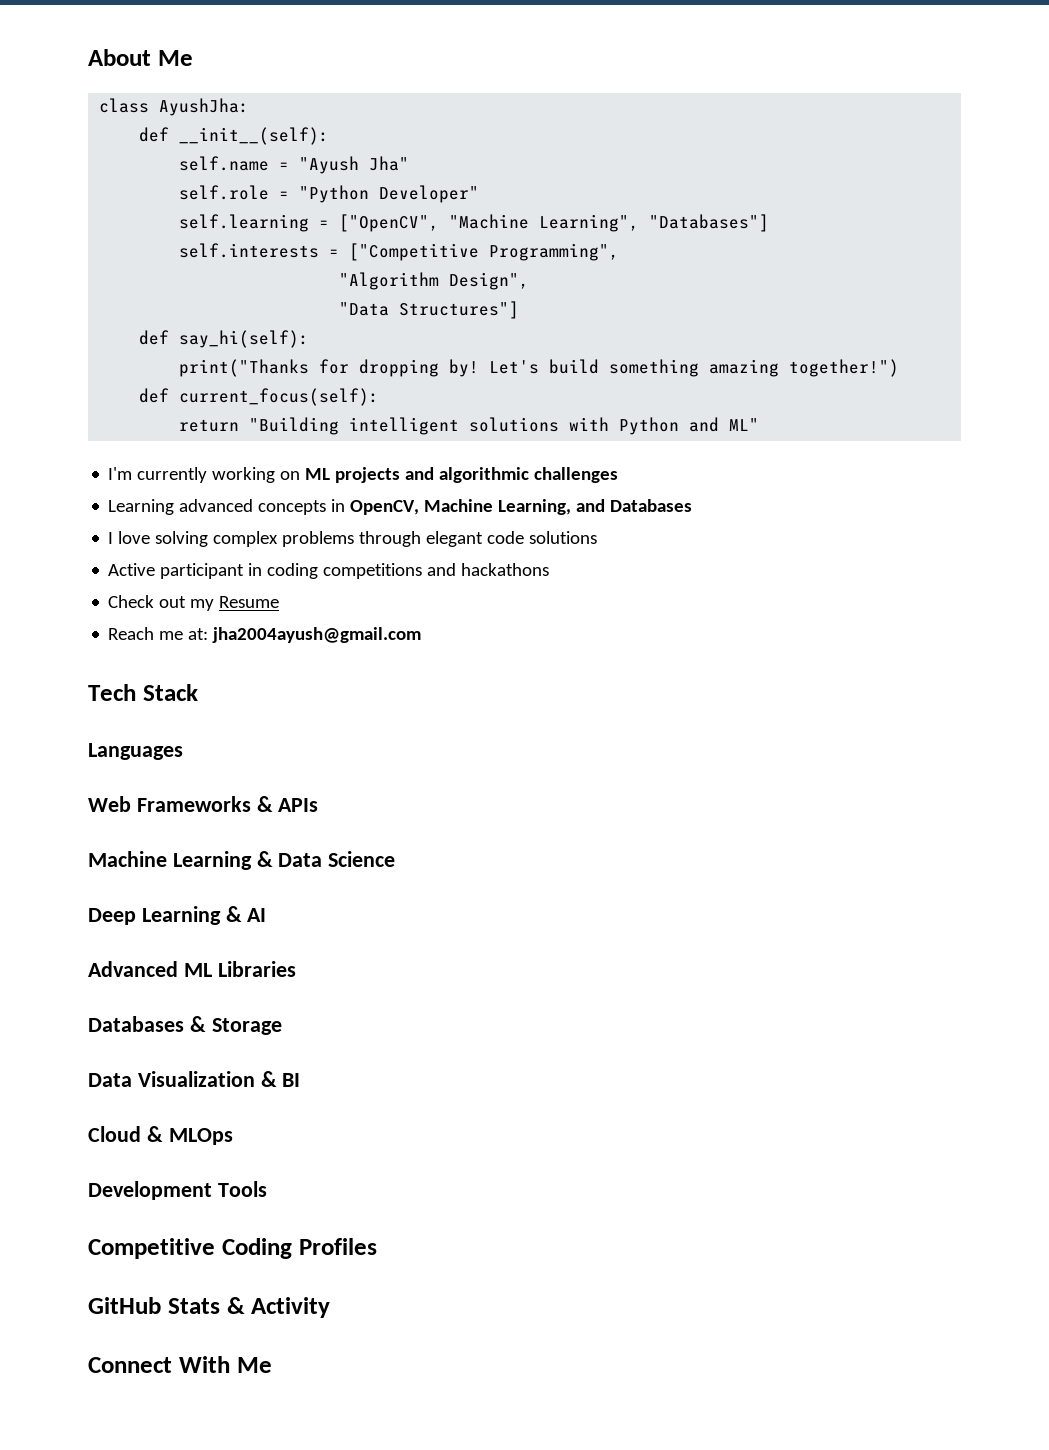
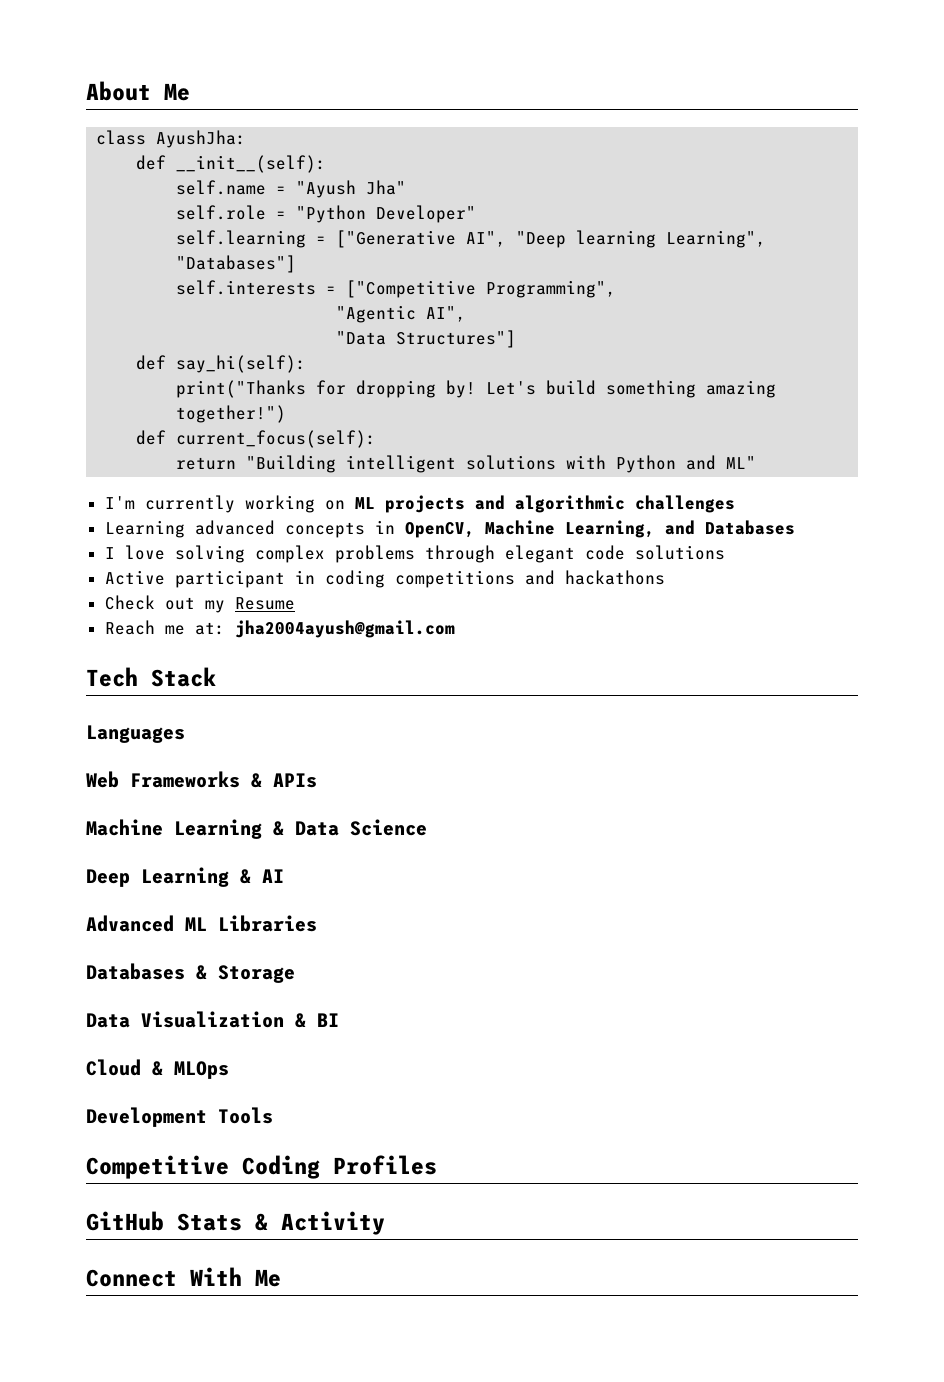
- self.learning = ["OpenCV", "Machine Learning", "Databases"]
+ self.learning = ["Generative AI", "Deep learning Learning", "Databases"]
- "Algorithm Design",
+ "Agentic AI",

